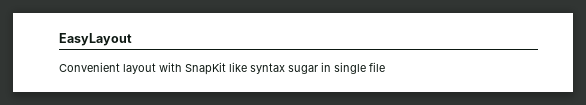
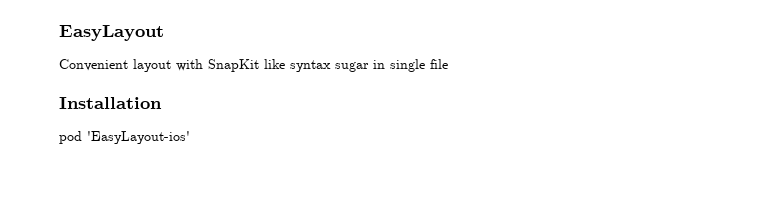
+ Installation
+ pod 'EasyLayout-ios'

